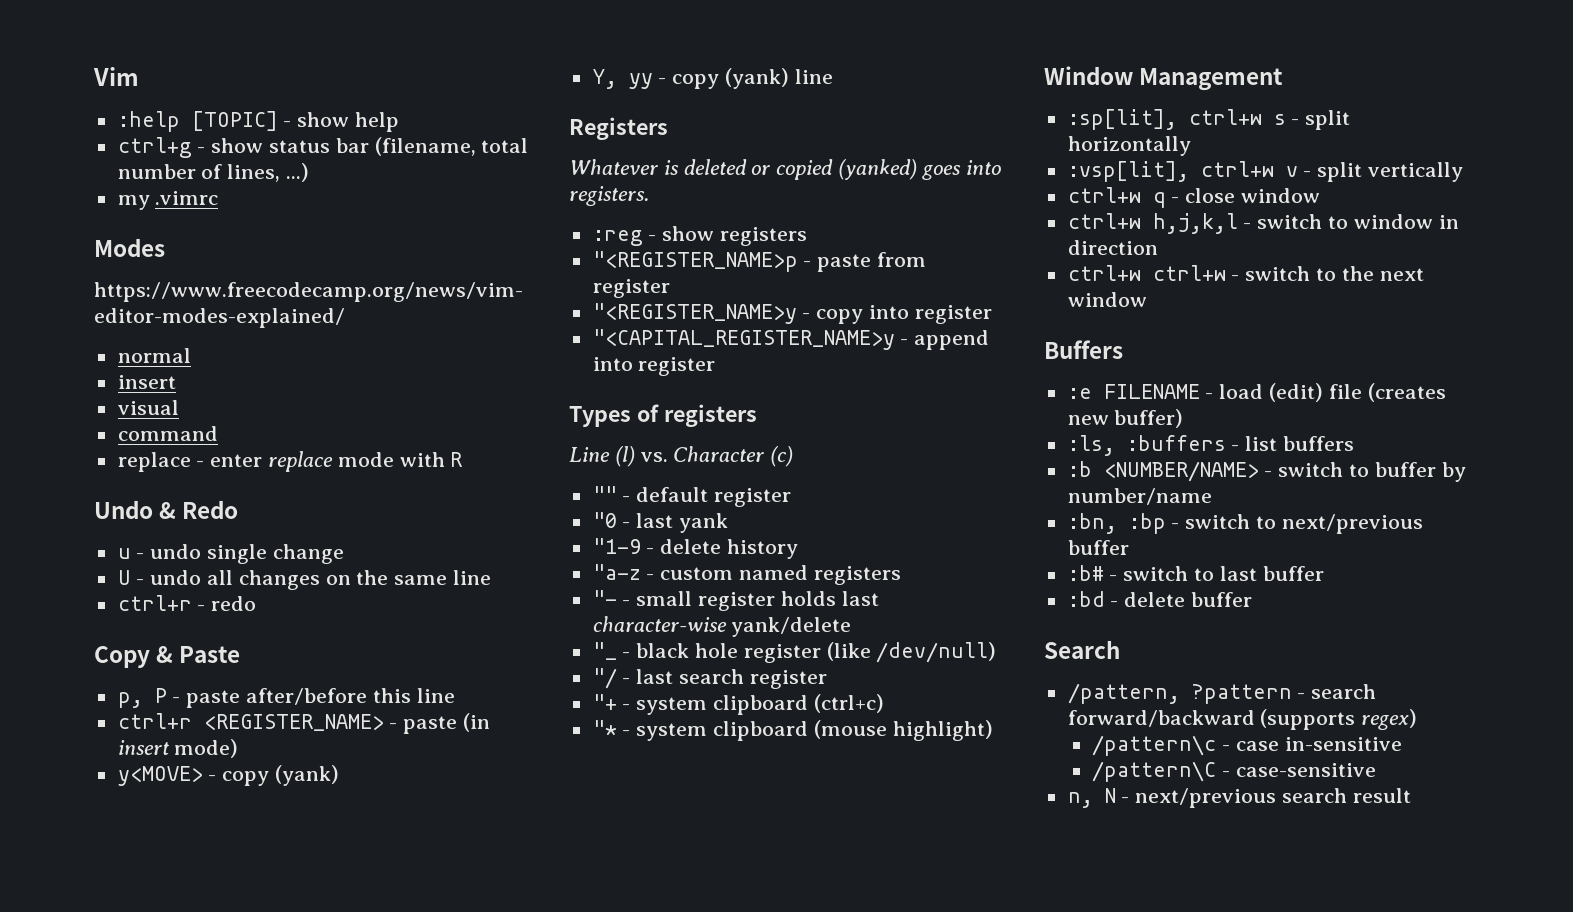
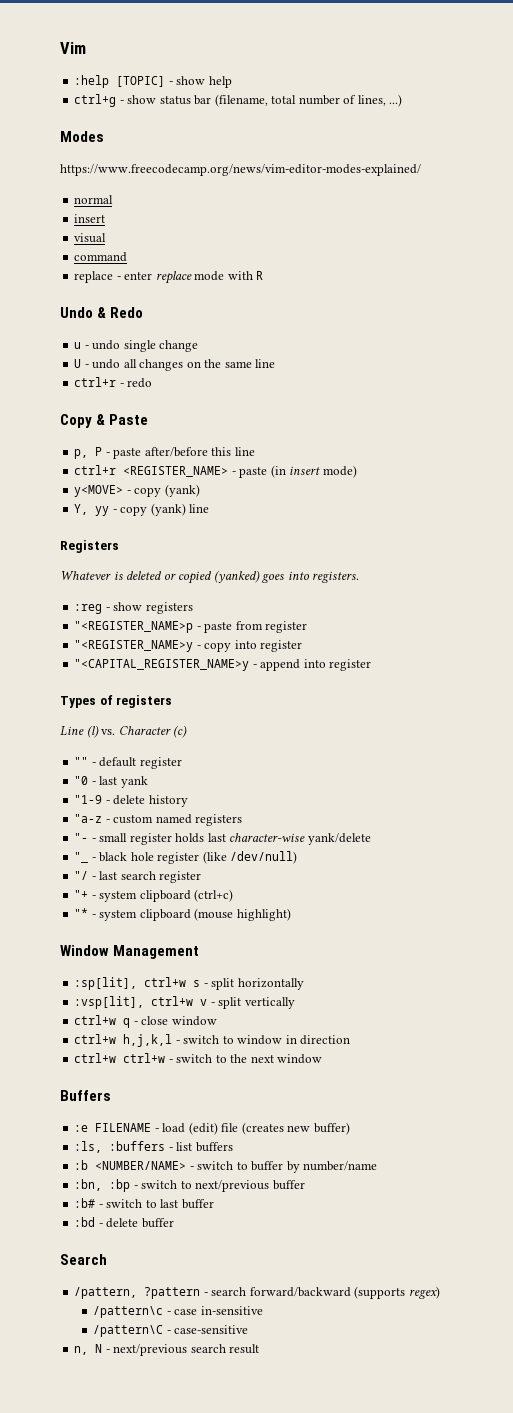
- my .vimrc

